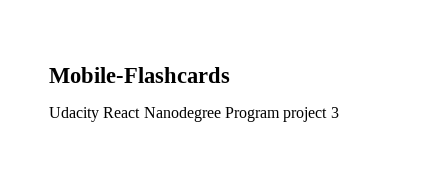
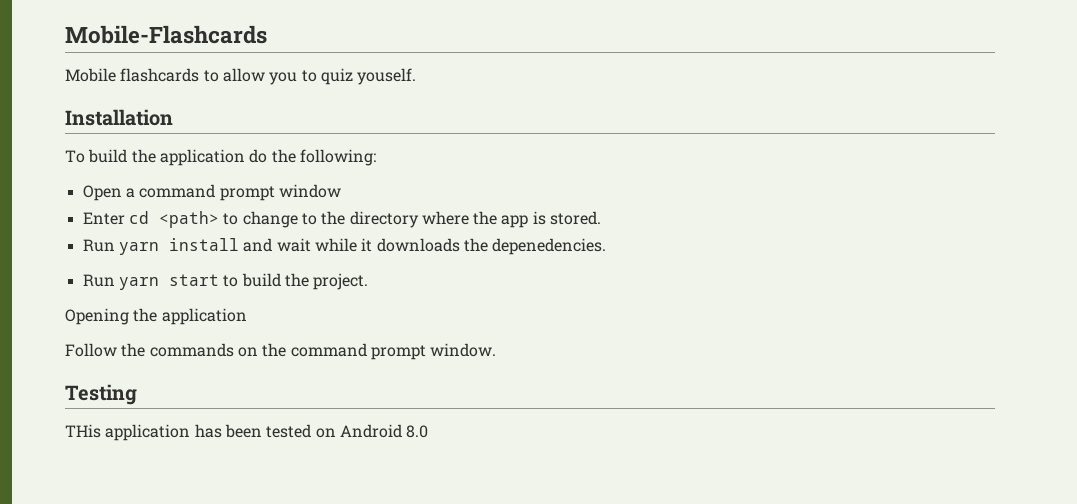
- Udacity React Nanodegree Program project 3
+ Mobile flashcards to allow you to quiz youself.
+ Installation
+ To build the application do the following:
+ Open a command prompt window
+ Enter cd <path> to change to the directory where the app is stored.
+ Run yarn install and wait while it downloads the depenedencies.
+ Run yarn start to build the project.
+ Opening the application
+ Follow the commands on the command prompt window.
+ Testing
+ THis application has been tested on Android 8.0

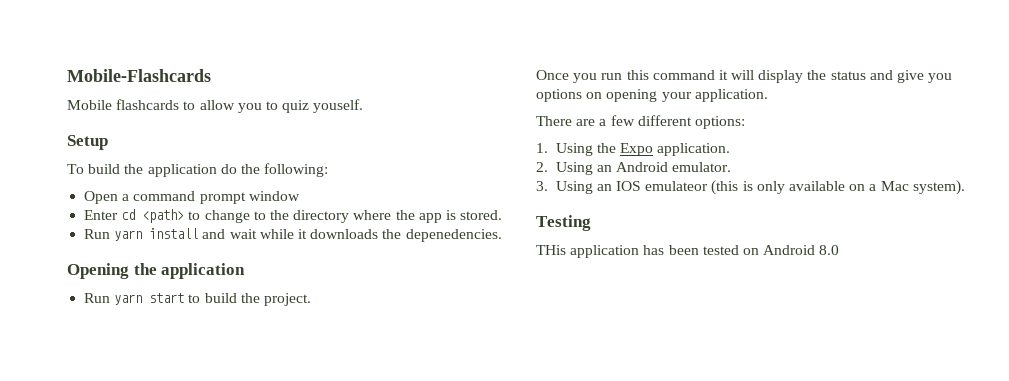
- Installation
+ Setup
+ Opening the application
- Opening the application
- Follow the commands on the command prompt window.
+ Once you run this command it will display the status and give you options on opening your application.
+ There are a few different options:
+ 1. Using the Expo application.
+ 2. Using an Android emulator.
+ 3. Using an IOS emulateor (this is only available on a Mac system).

